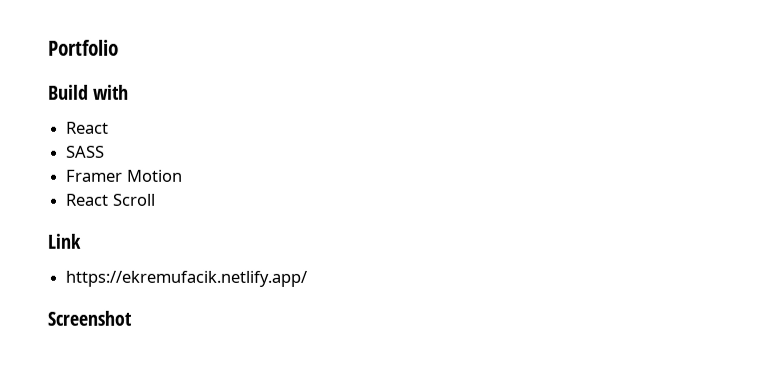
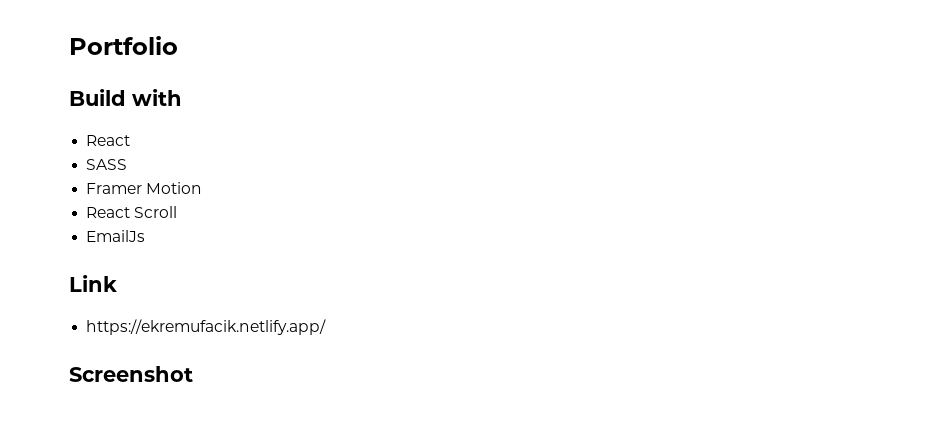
+ EmailJs

